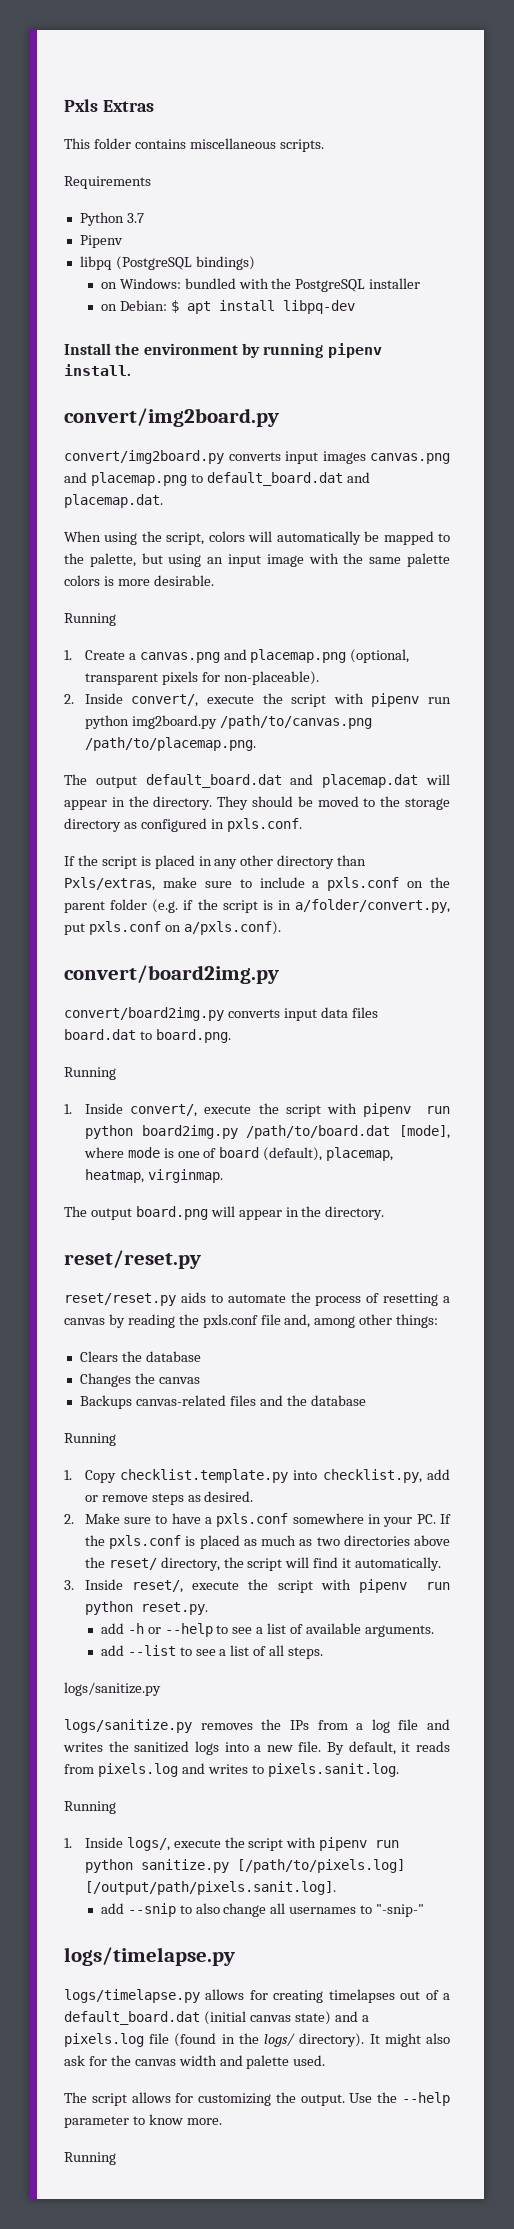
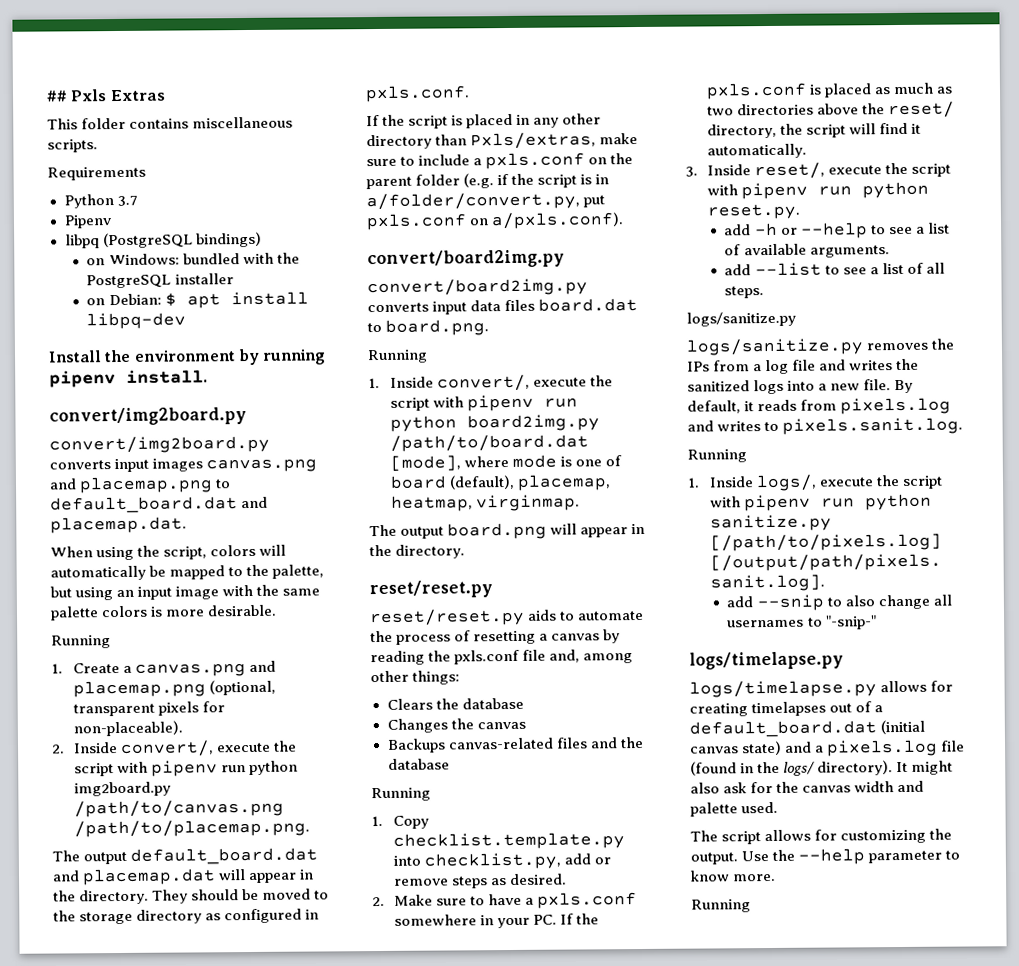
- Pxls Extras
+ ## Pxls Extras

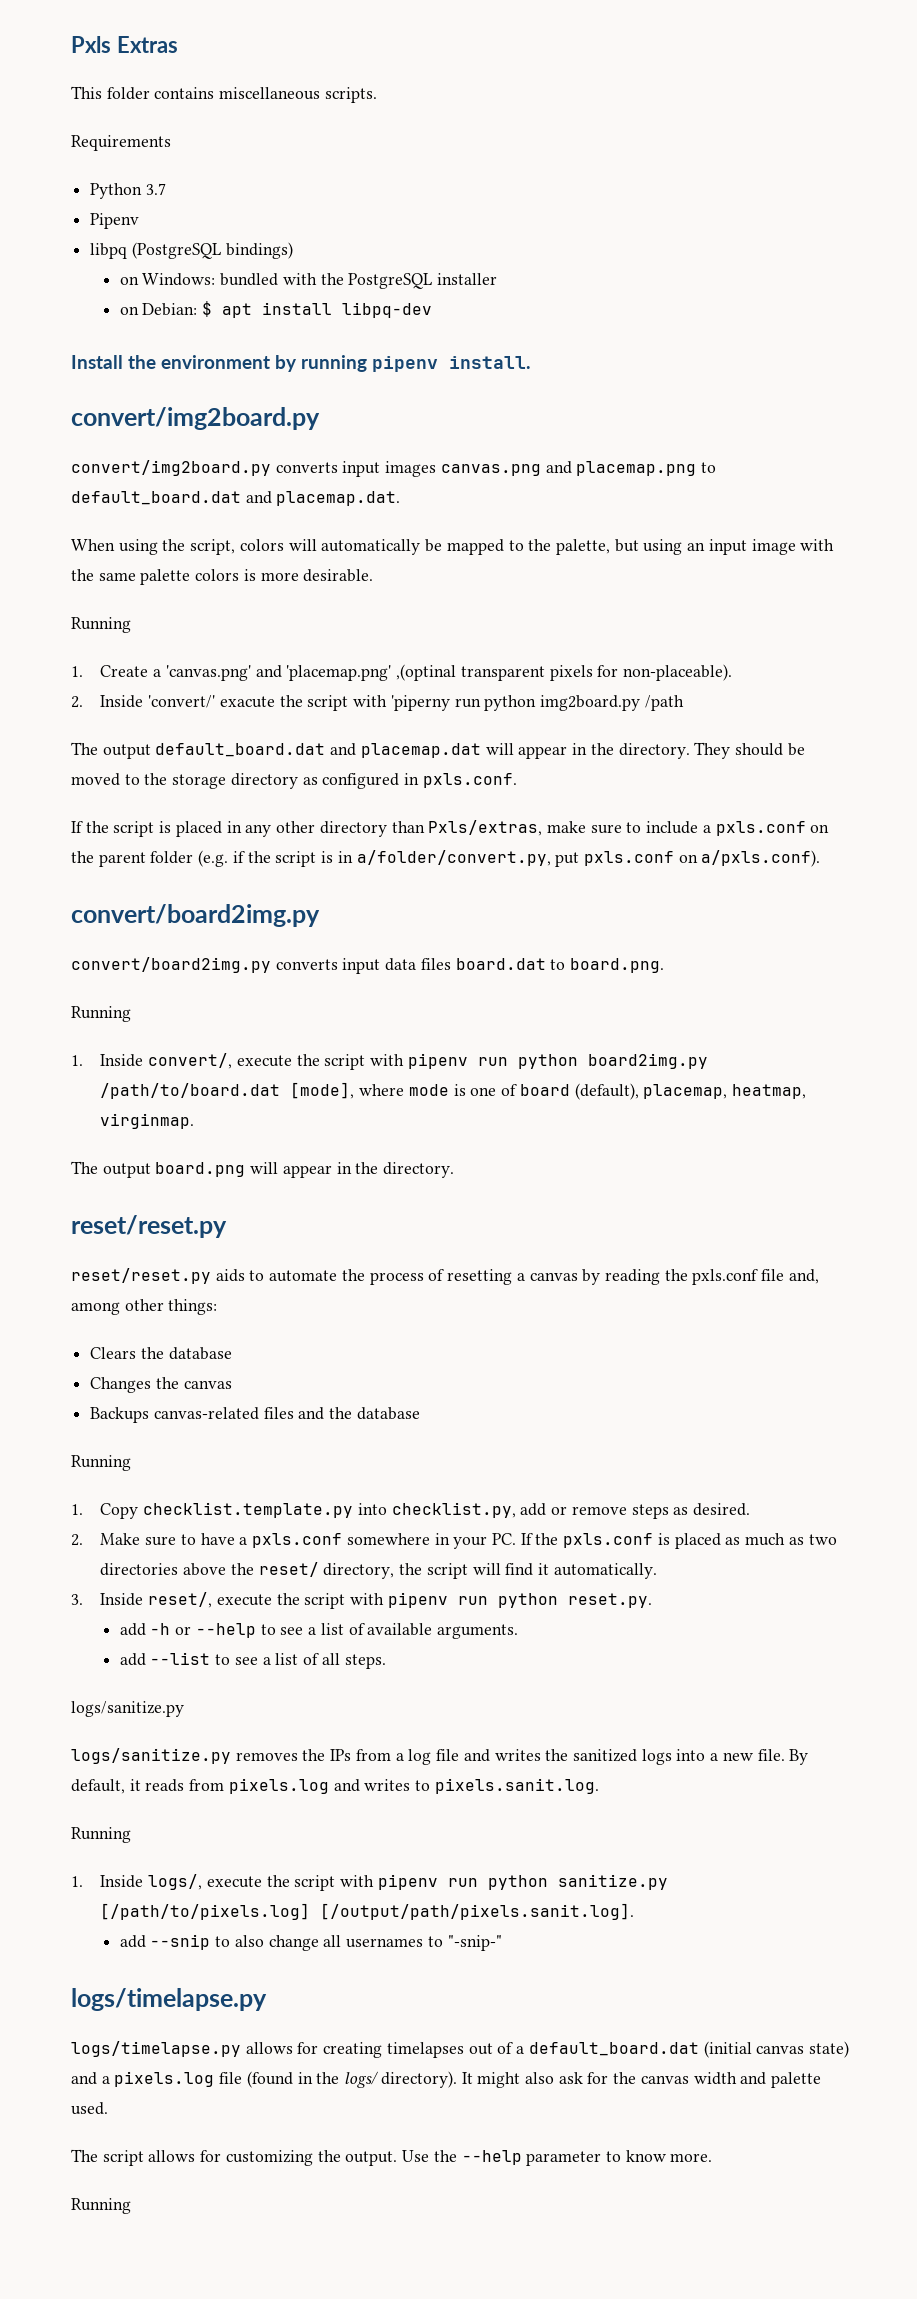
- ## Pxls Extras
+ Pxls Extras
- 1. Create a canvas.png and placemap.png (optional, transparent pixels for non-placeable).
+ 1. Create a 'canvas.png' and 'placemap.png' ,(optinal transparent pixels for non-placeable).
- 2. Inside convert/, execute the script with pipenv run python img2board.py /path/to/canvas.png /path/to/placemap.png.
+ 2. Inside 'convert/' exacute the script with 'piperny run python img2board.py /path

